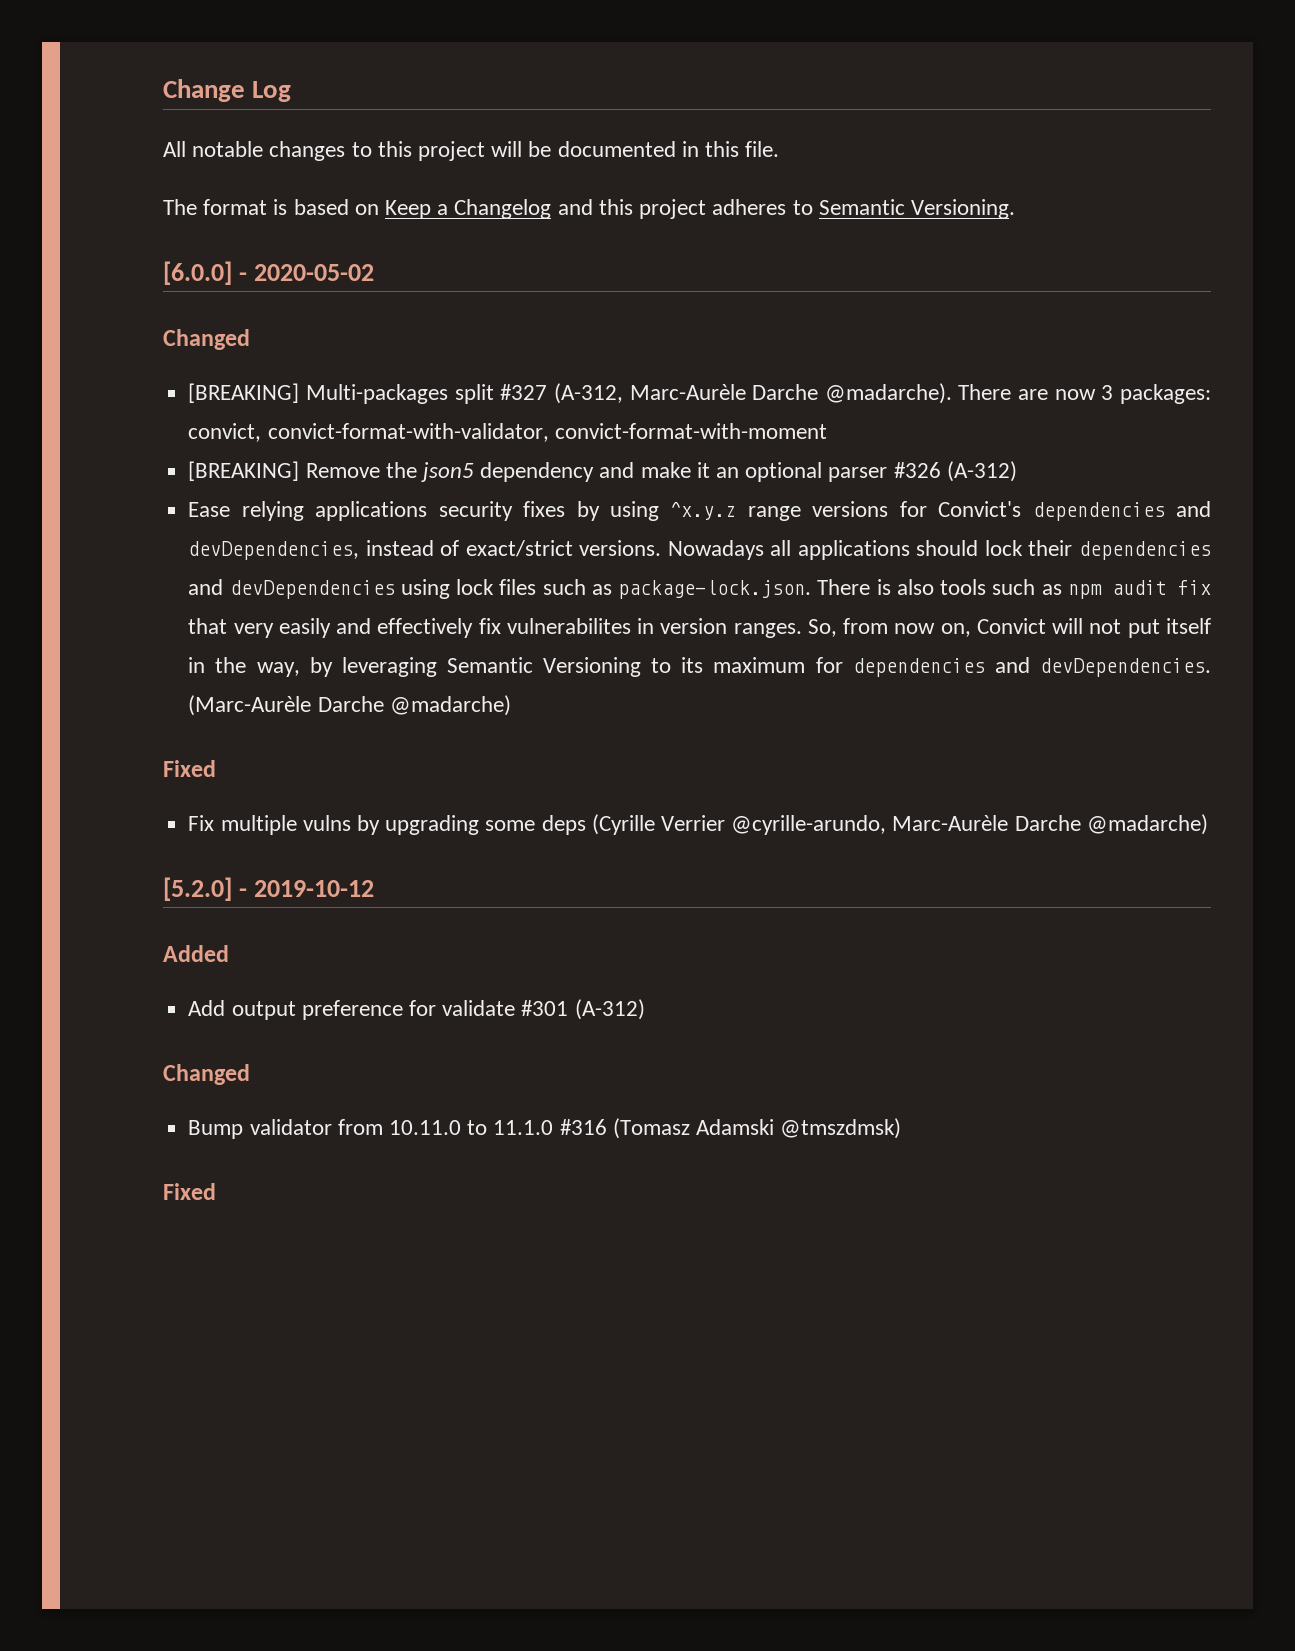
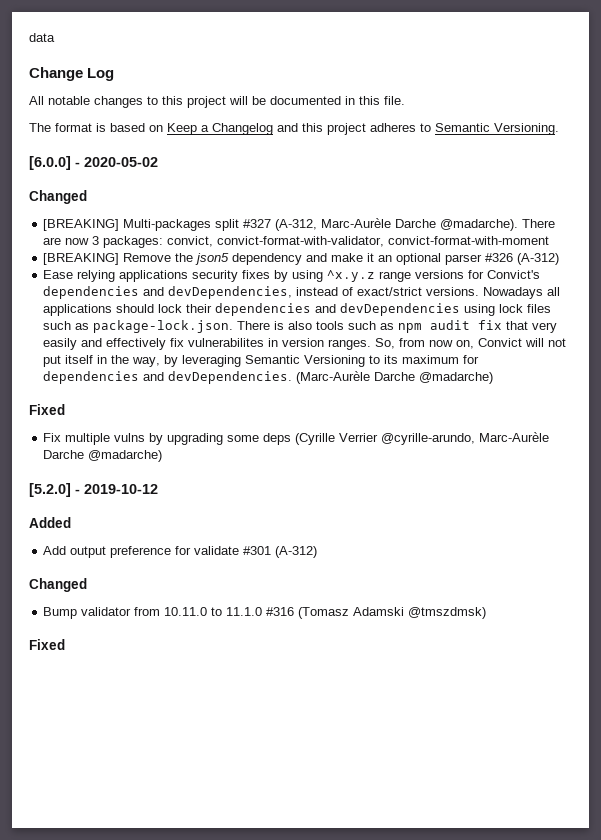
+ data

